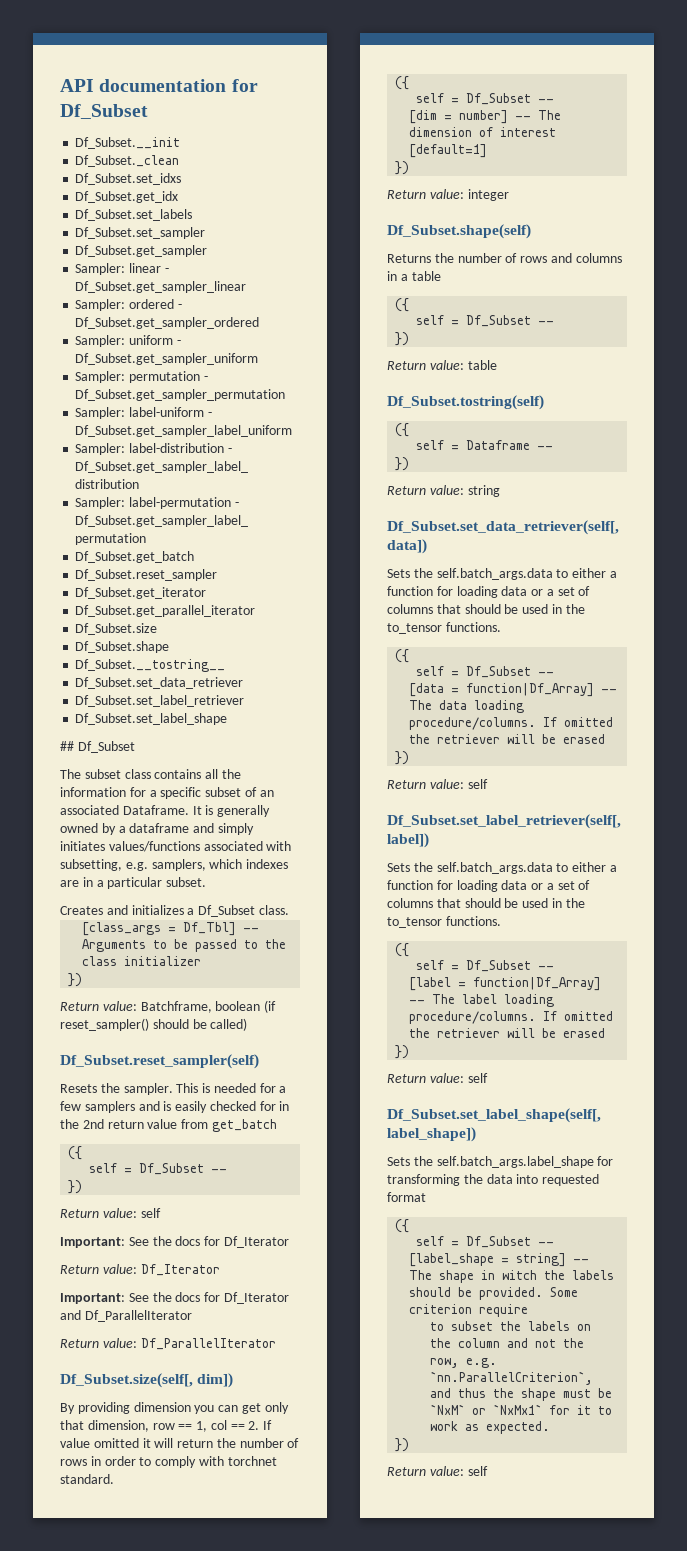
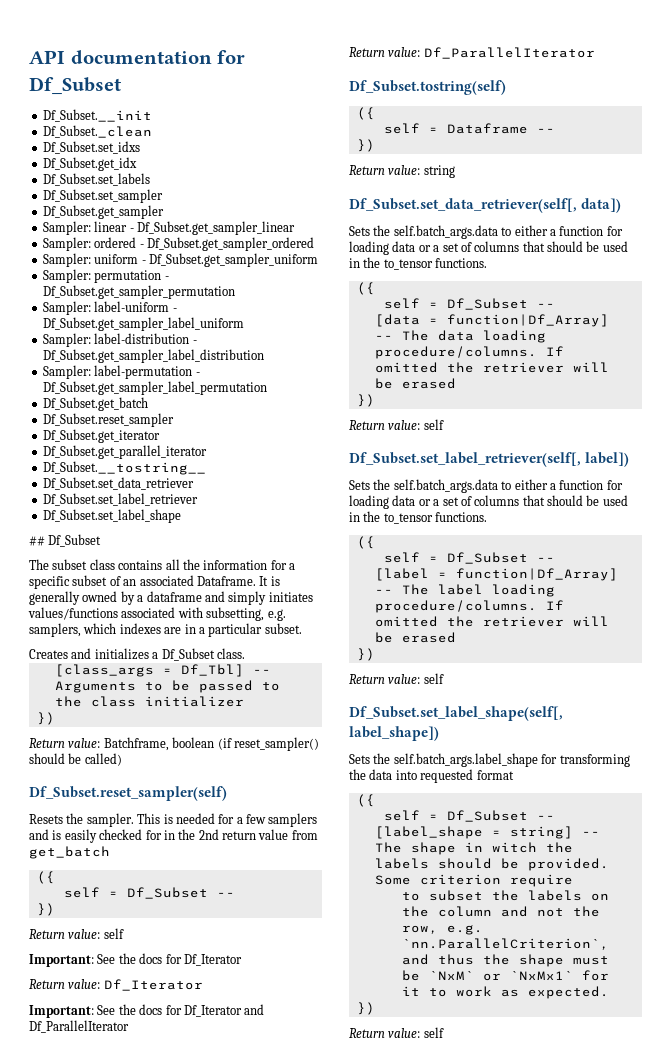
- Df_Subset.size
- Df_Subset.shape
- Df_Subset.size(self[, dim])
- By providing dimension you can get only that dimension, row == 1, col == 2. If value omitted it will return the number of rows in order to comply with torchnet standard.
- ({
- self = Df_Subset --
- [dim = number] -- The dimension of interest [default=1]
- })
- Return value: integer
- Df_Subset.shape(self)
- Returns the number of rows and columns in a table
- ({
- self = Df_Subset --
- })
- Return value: table

